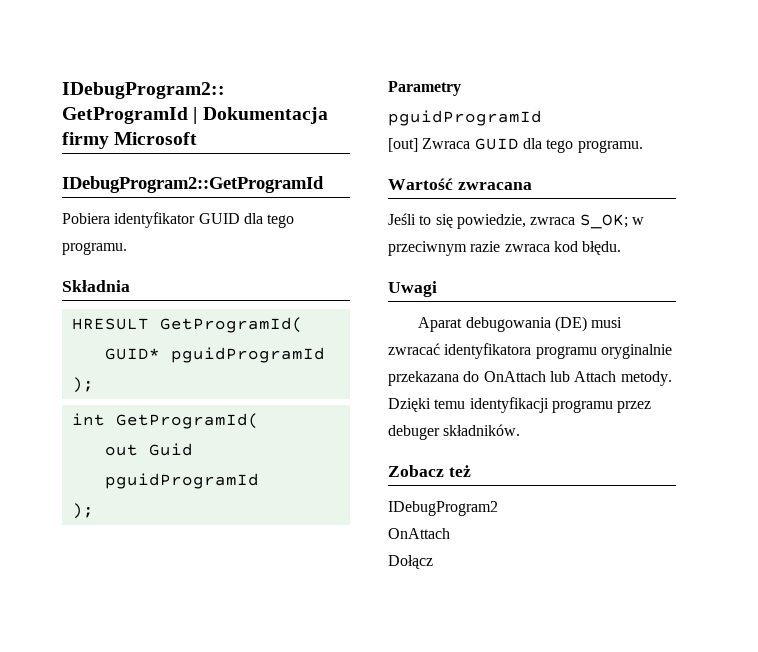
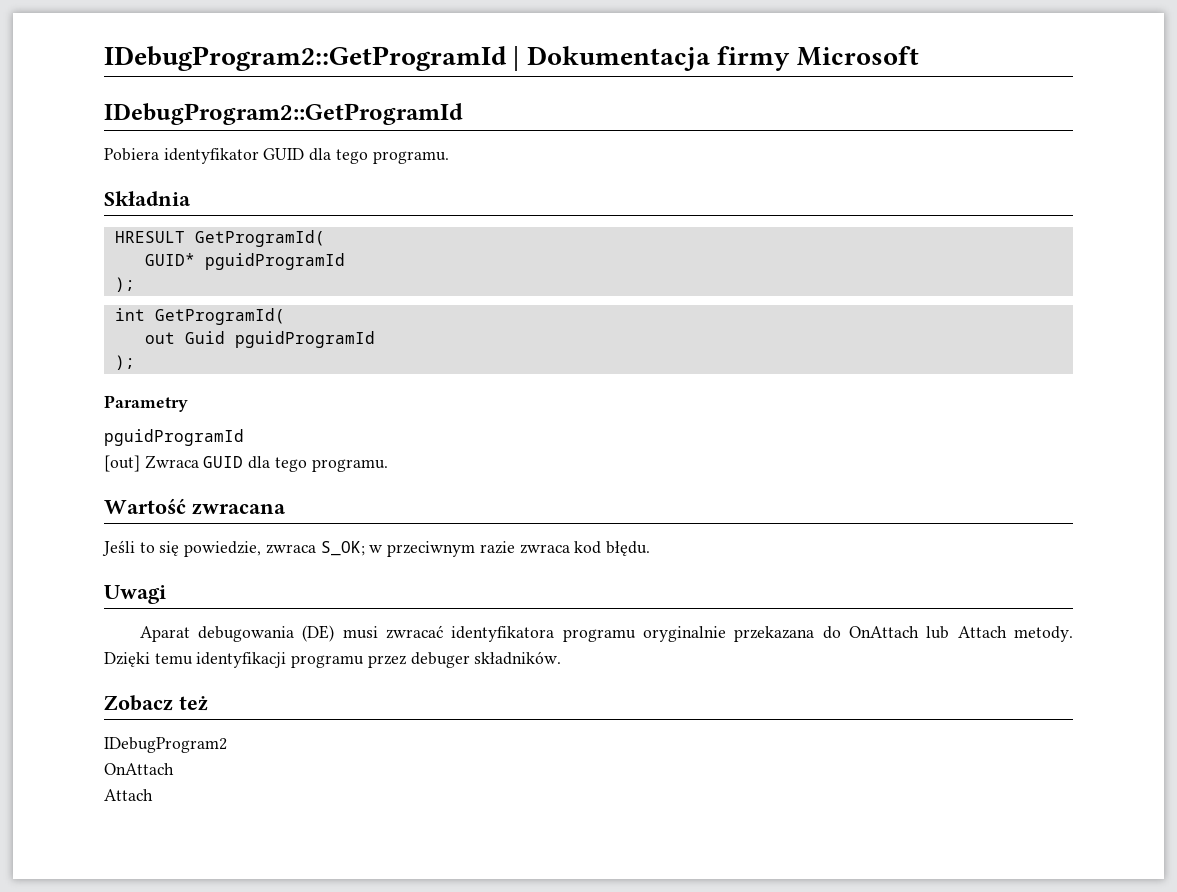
  IDebugProgram2
  OnAttach
- Dołącz
+ Attach

